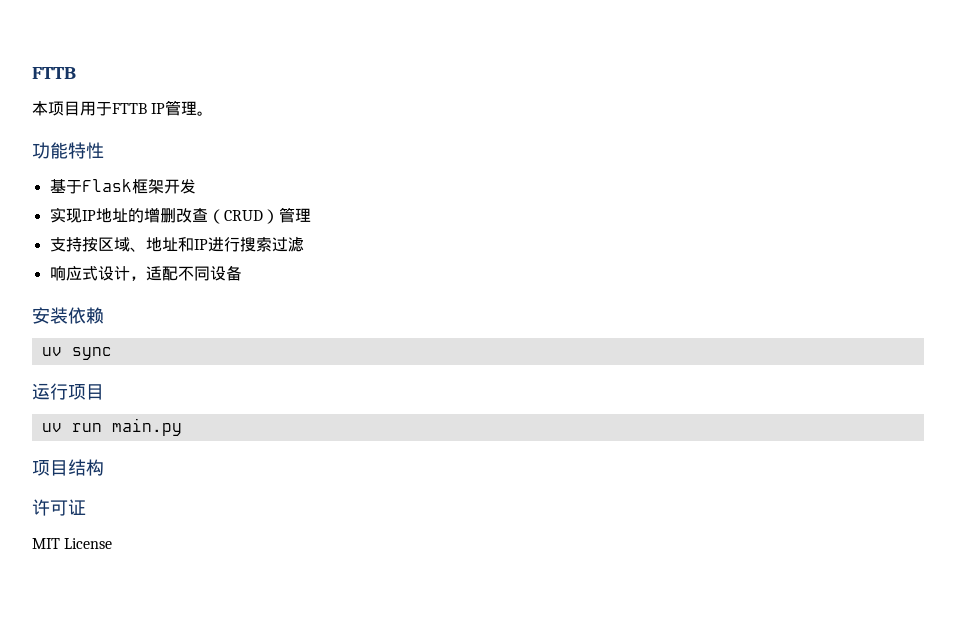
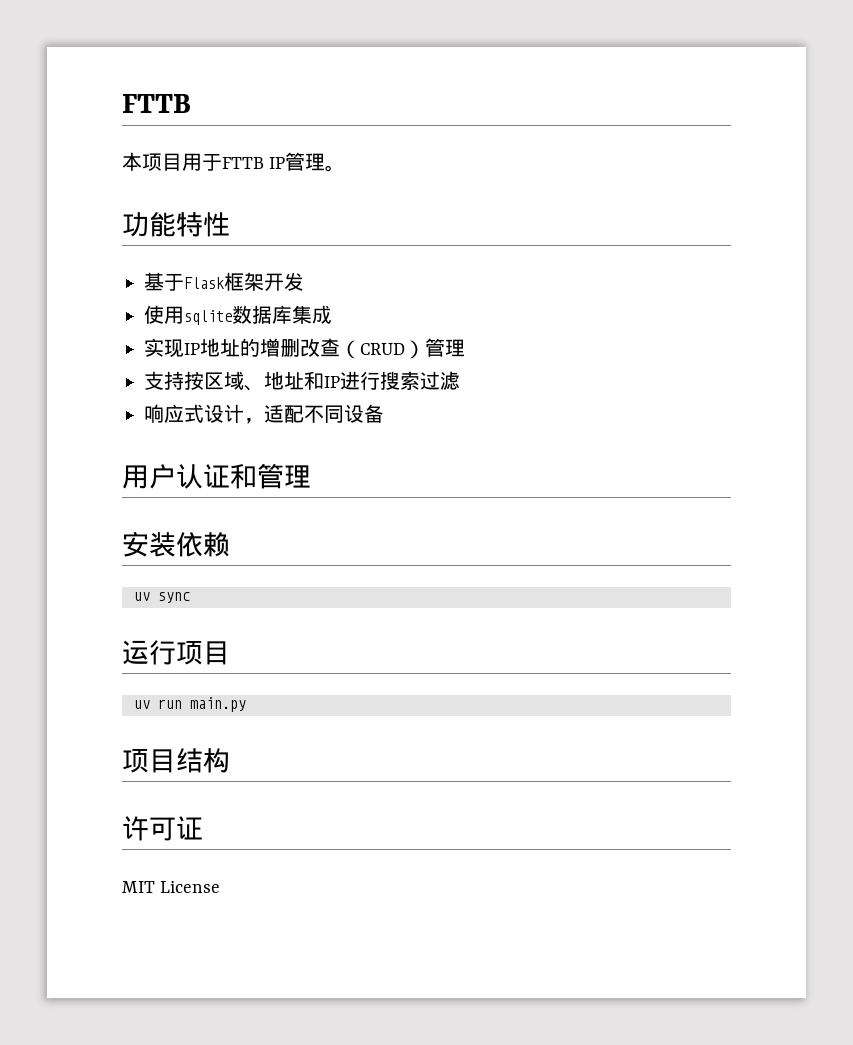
+ 使用sqlite数据库集成
+ 用户认证和管理

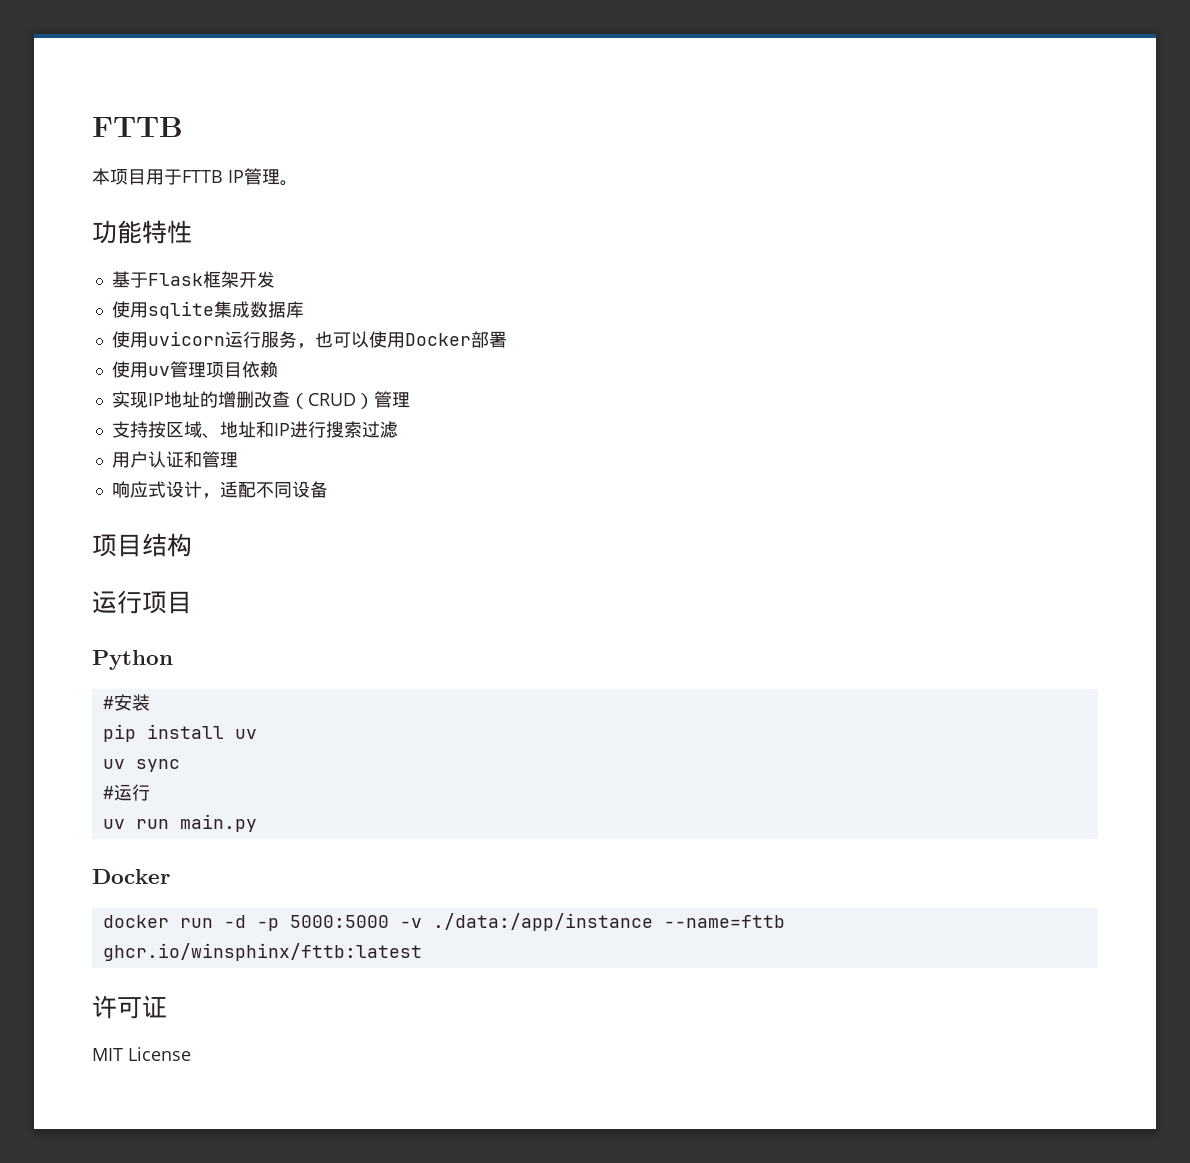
- 使用sqlite数据库集成
+ 使用sqlite集成数据库
+ 使用uvicorn运行服务，也可以使用Docker部署
+ 使用uv管理项目依赖
+ 用户认证和管理
- 用户认证和管理
- 安装依赖
+ 项目结构
+ 运行项目
+ Python
+ #安装
+ pip install uv
  uv sync
- 运行项目
+ #运行
  uv run main.py
- 项目结构
+ Docker
+ docker run -d -p 5000:5000 -v ./data:/app/instance --name=fttb ghcr.io/winsphinx/fttb:latest

